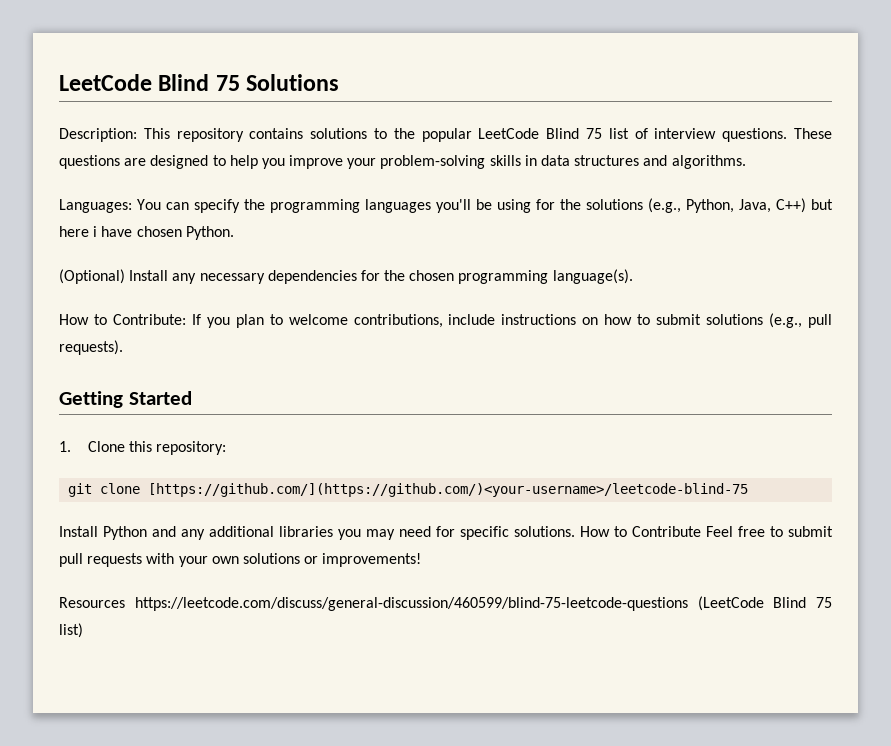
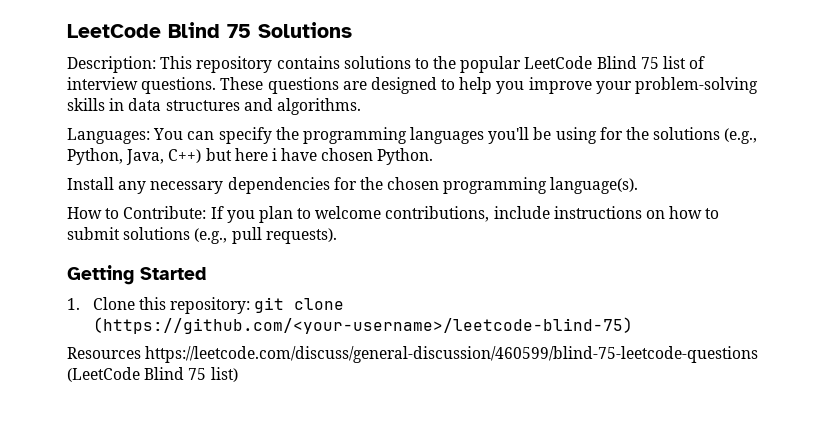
- (Optional) Install any necessary dependencies for the chosen programming language(s).
+ Install any necessary dependencies for the chosen programming language(s).
- 1. Clone this repository:
- git clone [https://github.com/](https://github.com/)<your-username>/leetcode-blind-75
- Install Python and any additional libraries you may need for specific solutions. How to Contribute Feel free to submit pull requests with your own solutions or improvements!
+ 1. Clone this repository: git clone (https://github.com/<your-username>/leetcode-blind-75)

